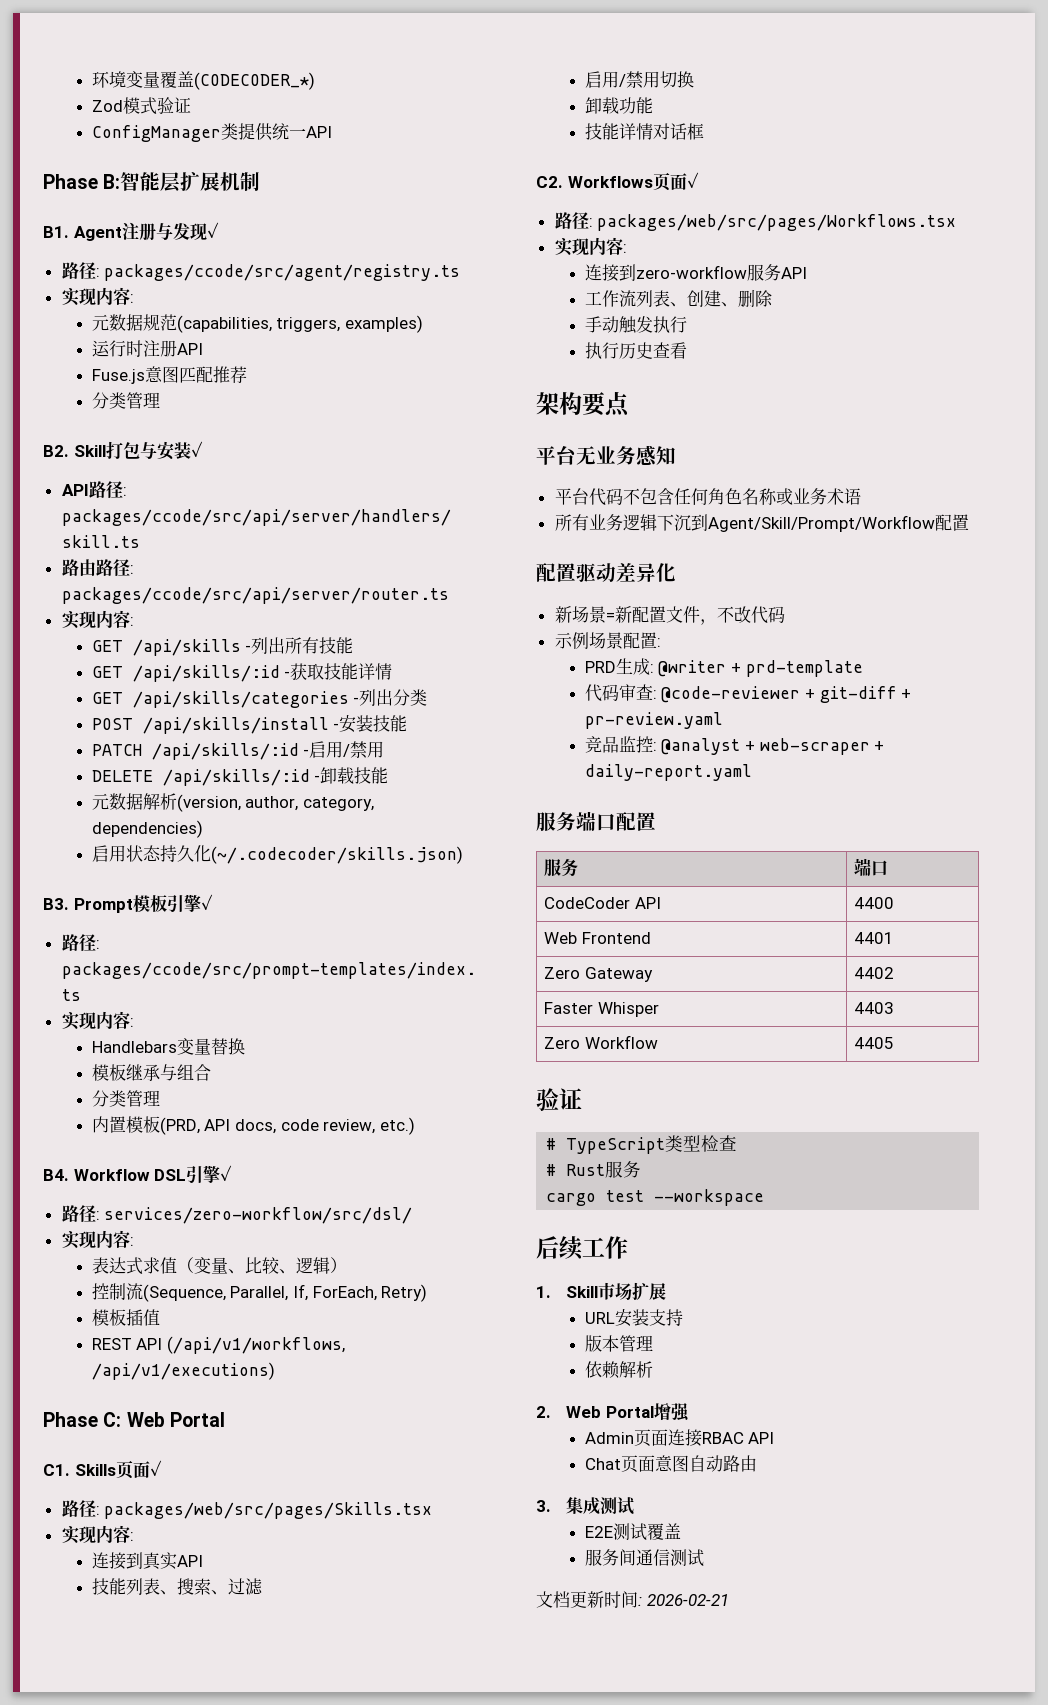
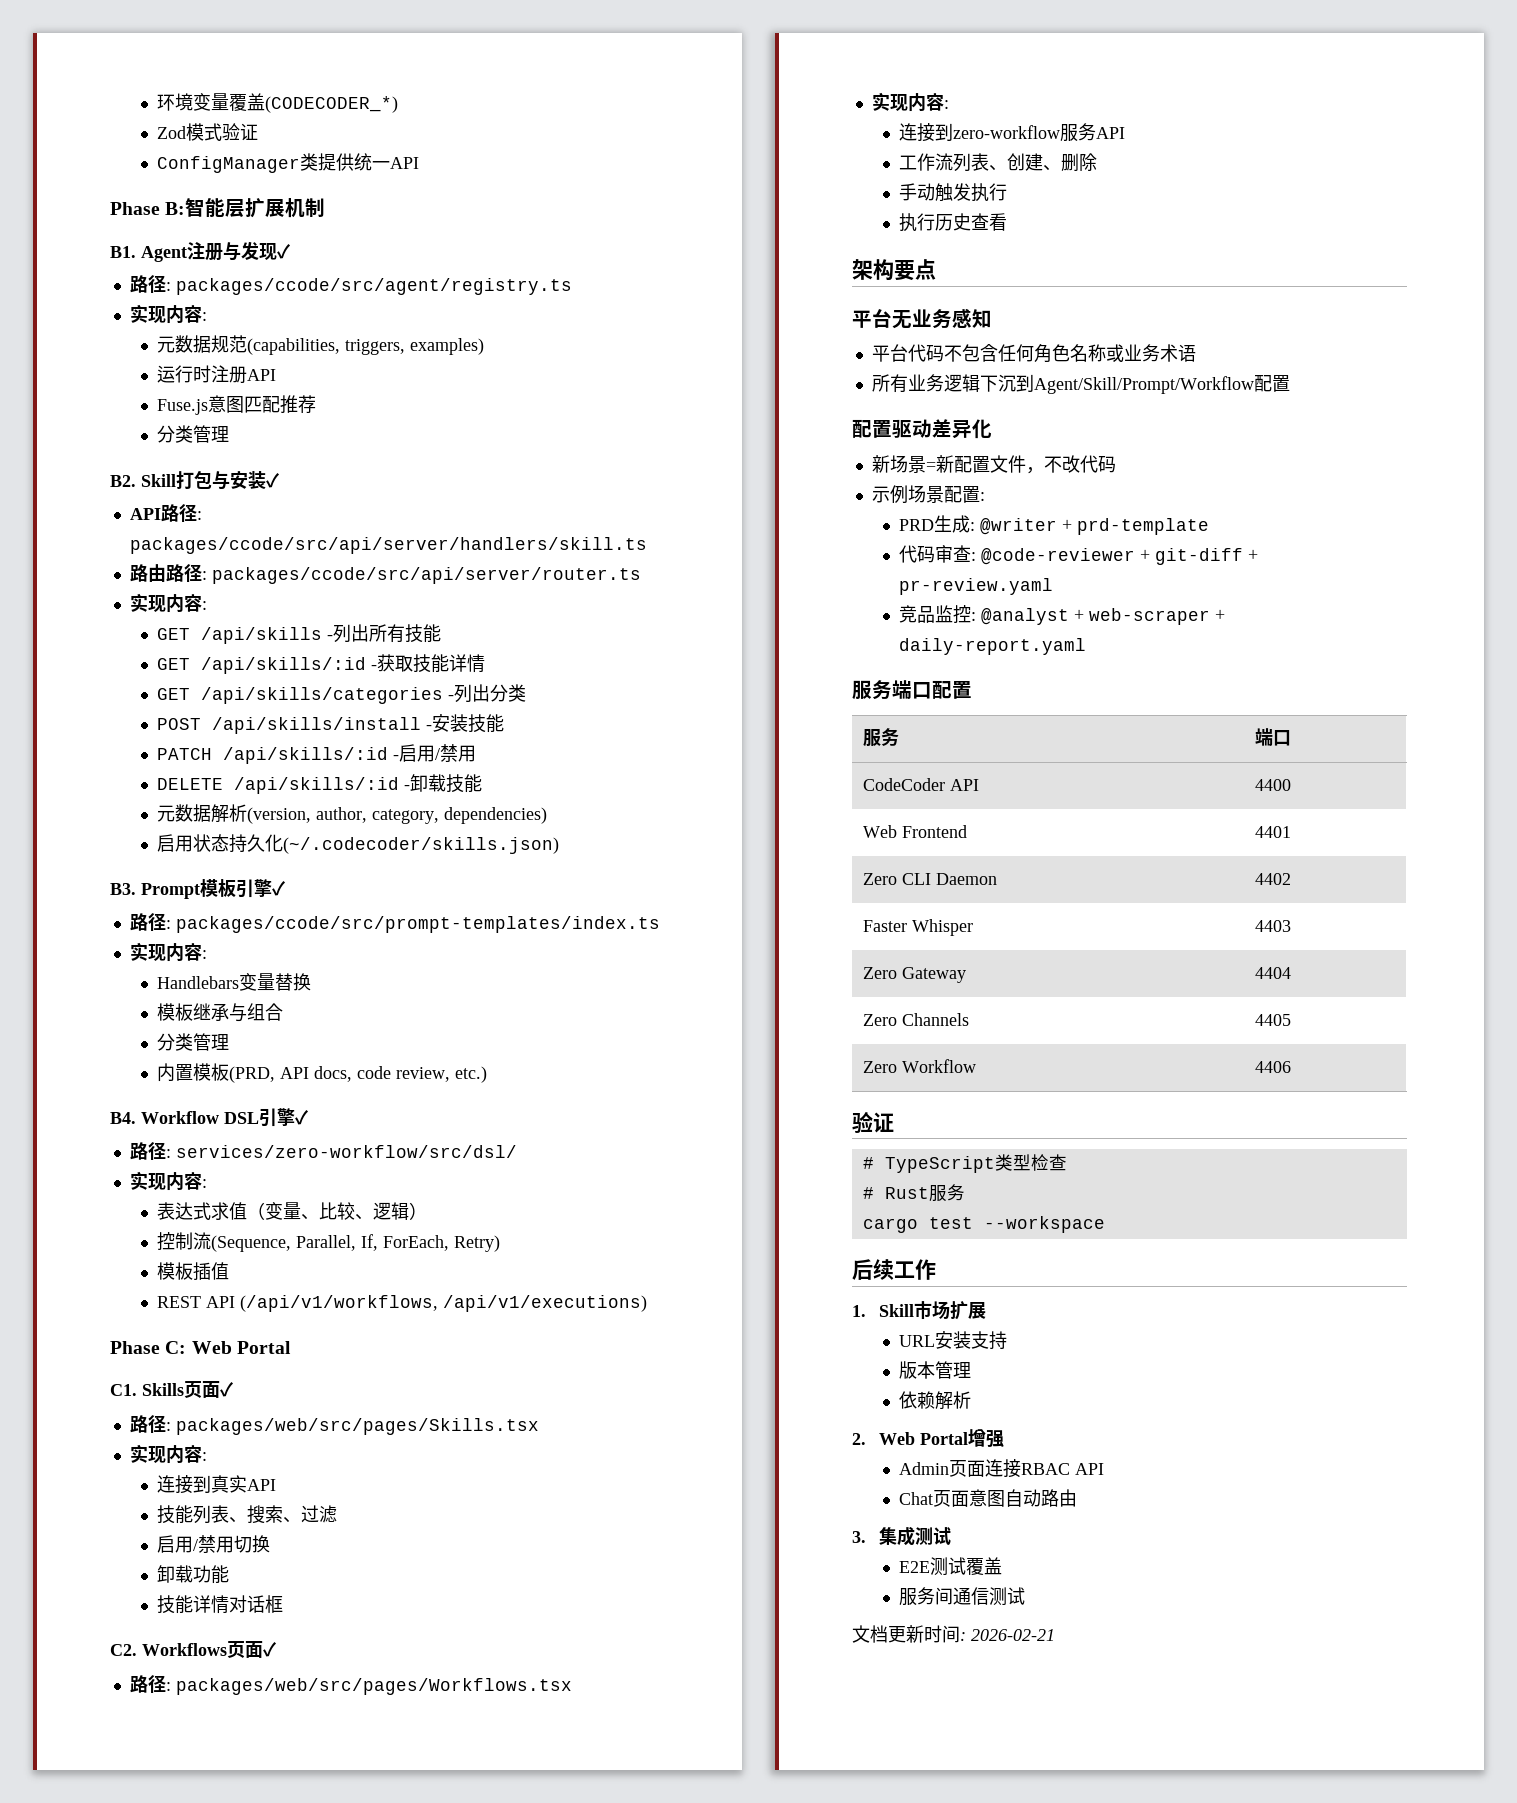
- Zero Gateway | 4402
+ Zero CLI Daemon | 4402
+ Zero Gateway | 4404
+ Zero Channels | 4405
- Zero Workflow | 4405
+ Zero Workflow | 4406

